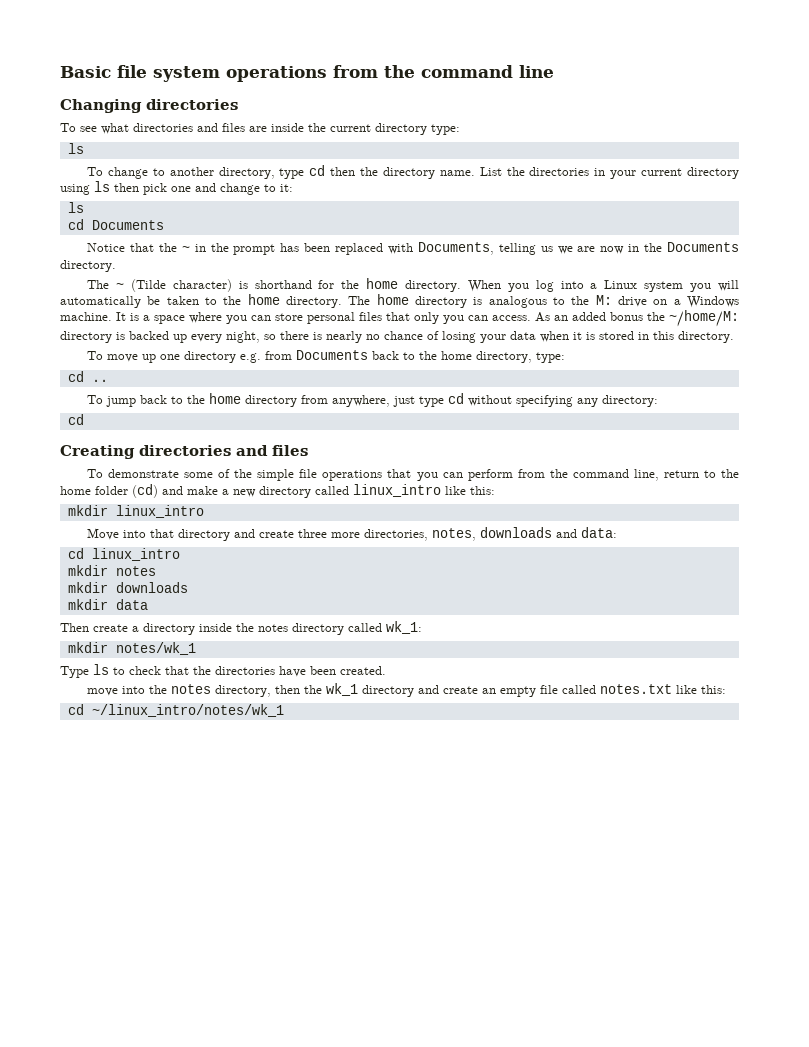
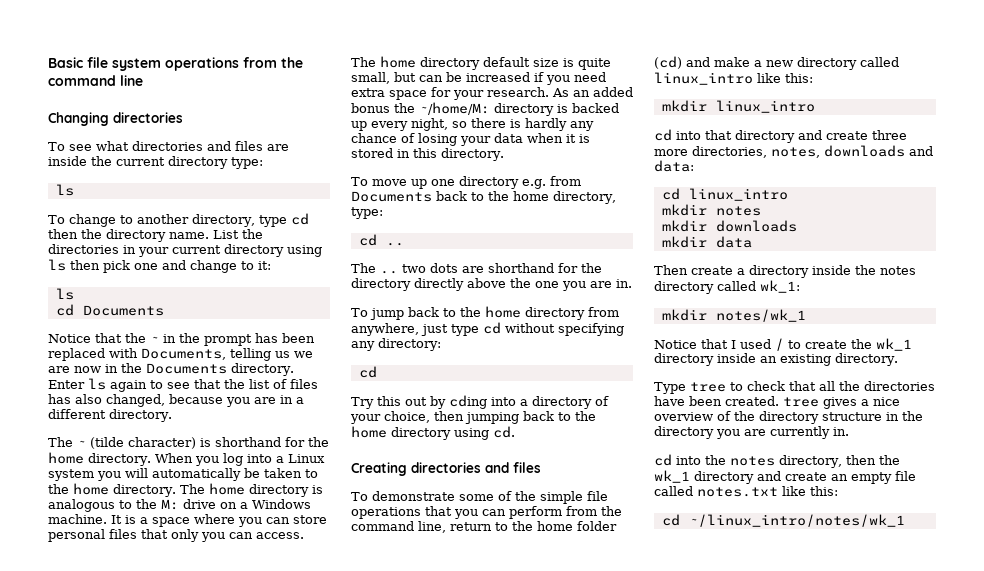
+ Enter ls again to see that the list of files has also changed, because you are in a different directory.
- The ~ (Tilde character) is shorthand for the home directory.
+ The ~ (tilde character) is shorthand for the home directory.
+ The home directory default size is quite small, but can be increased if you need extra space for your research.
- As an added bonus the ~/home/M: directory is backed up every night, so there is nearly no chance of losing your data when it is stored in this directory.
+ As an added bonus the ~/home/M: directory is backed up every night, so there is hardly any chance of losing your data when it is stored in this directory.
+ The .. two dots are shorthand for the directory directly above the one you are in.
+ Try this out by cding into a directory of your choice, then jumping back to the home directory using cd.
- Move into that directory and create three more directories, notes, downloads and data:
+ cd into that directory and create three more directories, notes, downloads and data:
+ Notice that I used / to create the wk_1 directory inside an existing directory.
- Type ls to check that the directories have been created.
- move into the notes directory, then the wk_1 directory and create an empty file called notes.txt like this:
+ Type tree to check that all the directories have been created. tree gives a nice overview of the directory structure in the directory you are currently in.
+ cd into the notes directory, then the wk_1 directory and create an empty file called notes.txt like this:

